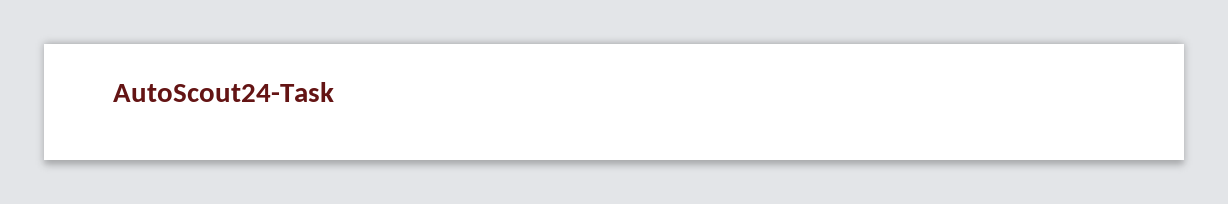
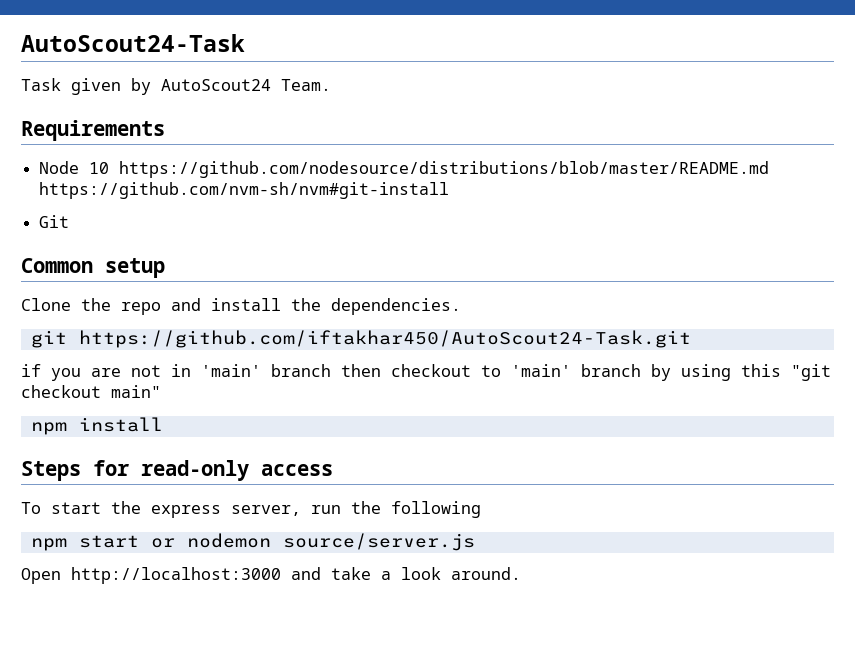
+ Task given by AutoScout24 Team.
+ Requirements
+ Node 10 https://github.com/nodesource/distributions/blob/master/README.md https://github.com/nvm-sh/nvm#git-install
+ Git
+ Common setup
+ Clone the repo and install the dependencies.
+ git https://github.com/iftakhar450/AutoScout24-Task.git
+ if you are not in 'main' branch then checkout to 'main' branch by using this "git checkout main"
+ npm install
+ Steps for read-only access
+ To start the express server, run the following
+ npm start or nodemon source/server.js
+ Open http://localhost:3000 and take a look around.

